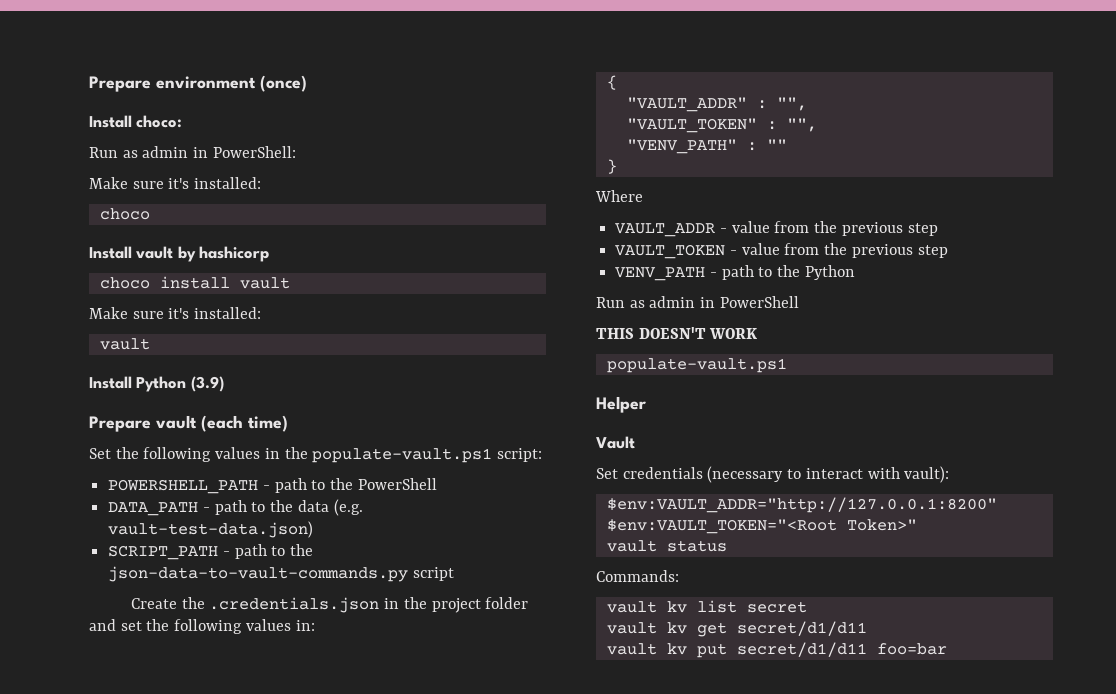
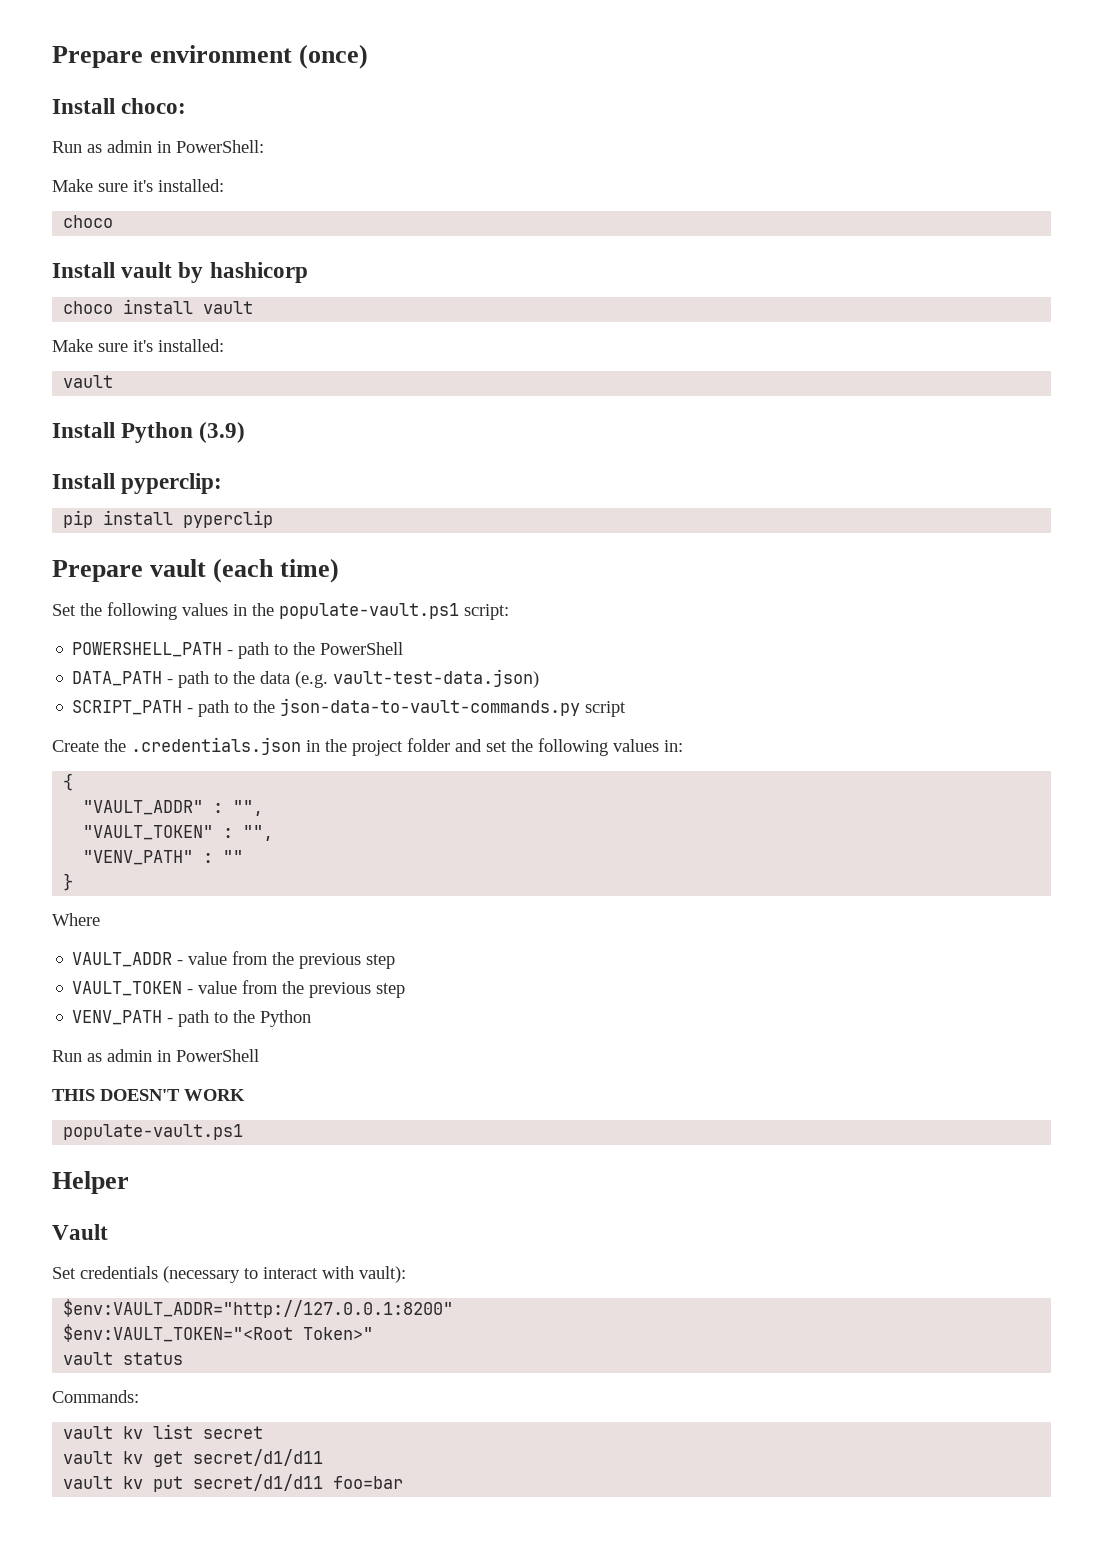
+ Install pyperclip:
+ pip install pyperclip

